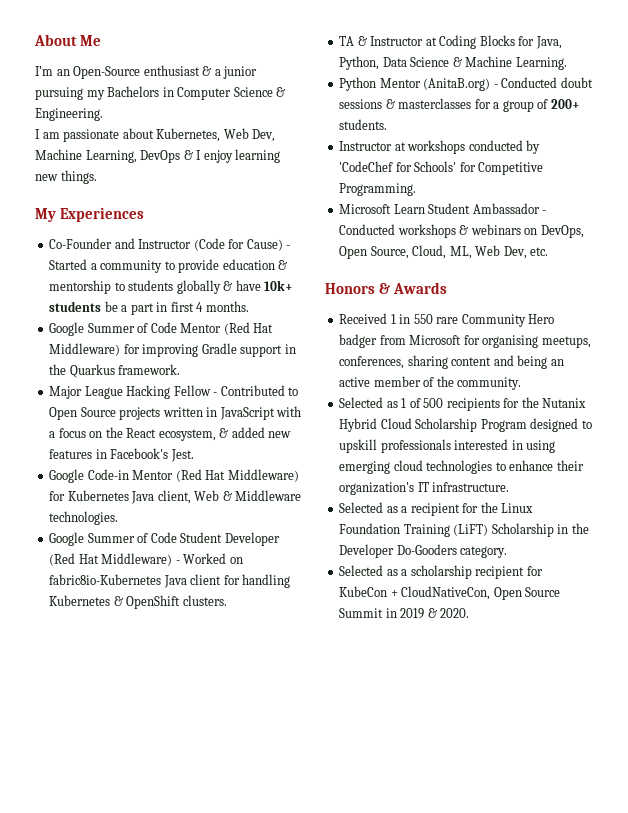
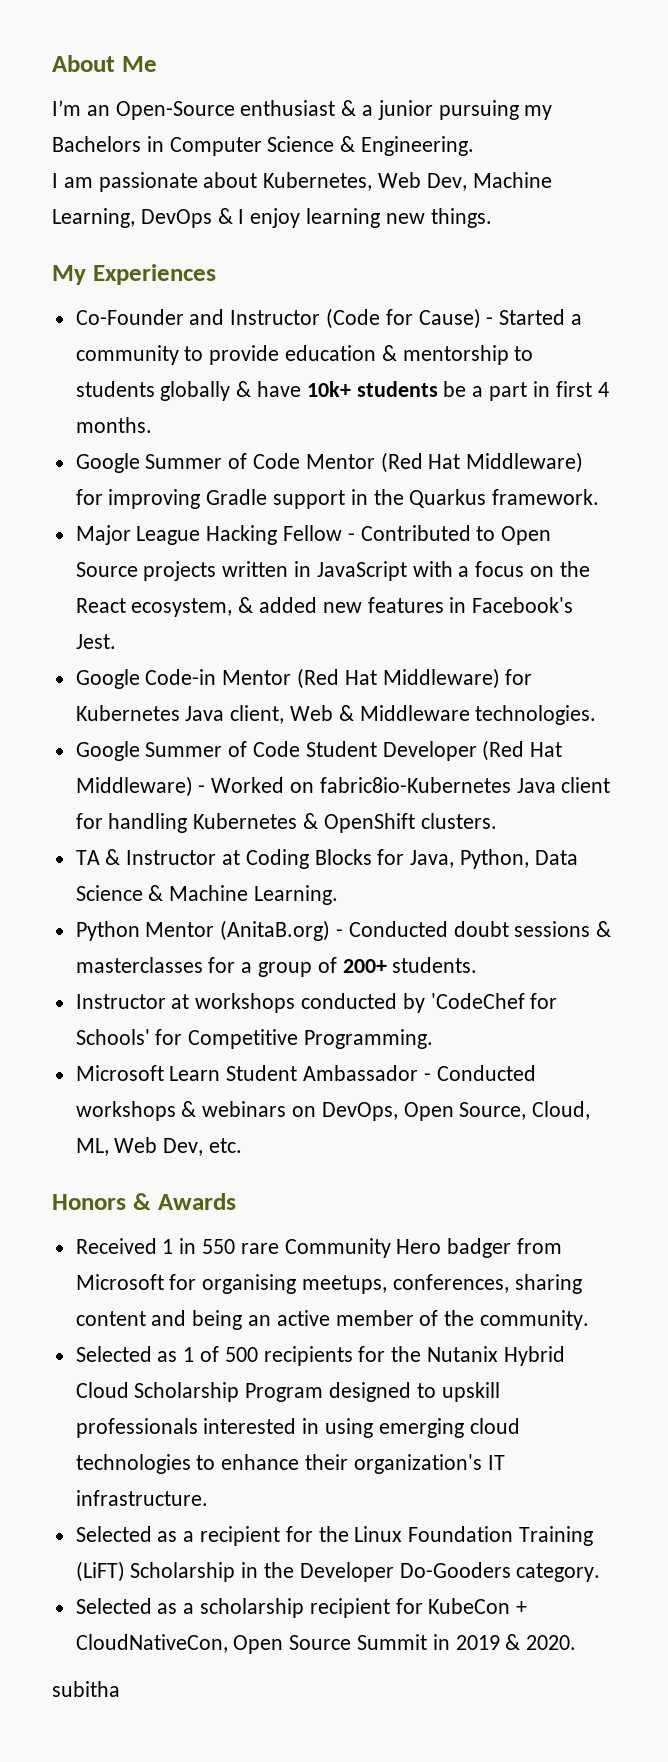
+ subitha

